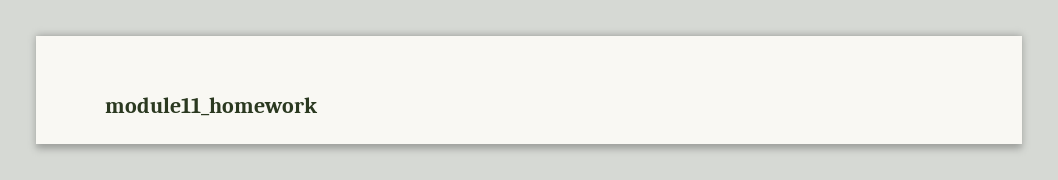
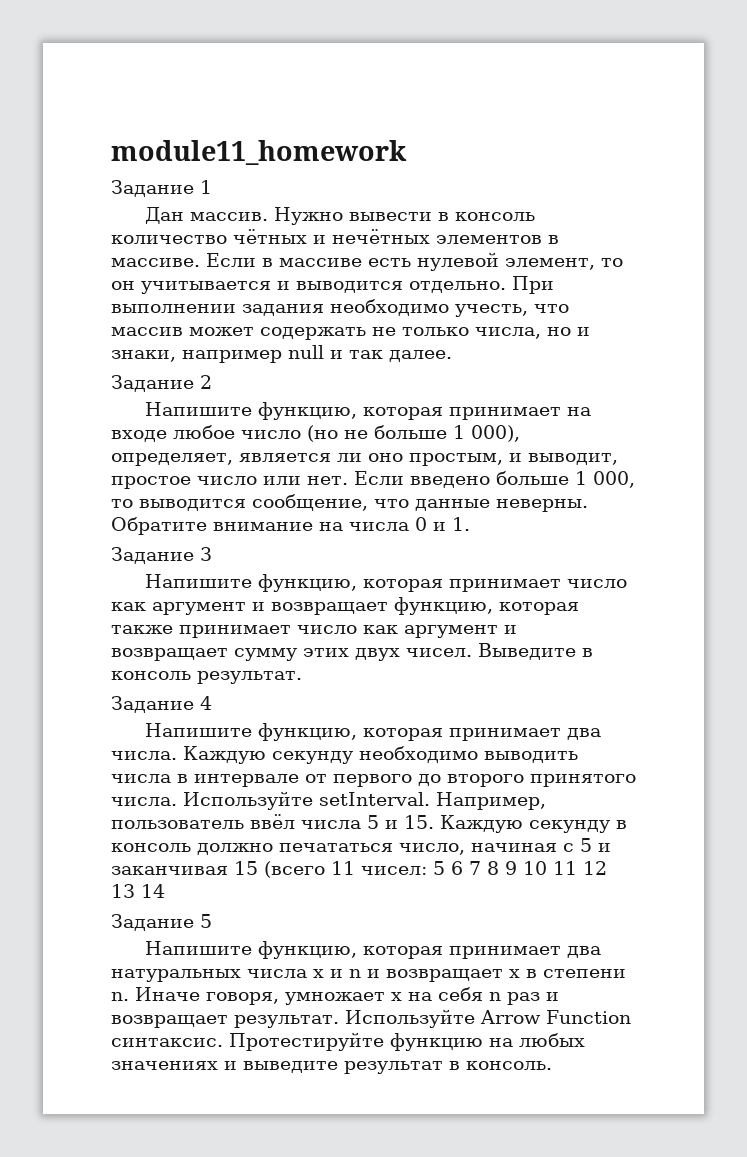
+ Задание 1
+ Дан массив. Нужно вывести в консоль количество чётных и нечётных элементов в массиве. Если в массиве есть нулевой элемент, то он учитывается и выводится отдельно. При выполнении задания необходимо учесть, что массив может содержать не только числа, но и знаки, например null и так далее.
+ Задание 2
+ Напишите функцию, которая принимает на входе любое число (но не больше 1 000), определяет, является ли оно простым, и выводит, простое число или нет. Если введено больше 1 000, то выводится сообщение, что данные неверны. Обратите внимание на числа 0 и 1.
+ Задание 3
+ Напишите функцию, которая принимает число как аргумент и возвращает функцию, которая также принимает число как аргумент и возвращает сумму этих двух чисел. Выведите в консоль результат.
+ Задание 4
+ Напишите функцию, которая принимает два числа. Каждую секунду необходимо выводить числа в интервале от первого до второго принятого числа. Используйте setInterval. Например, пользователь ввёл числа 5 и 15. Каждую секунду в консоль должно печататься число, начиная с 5 и заканчивая 15 (всего 11 чисел: 5 6 7 8 9 10 11 12 13 14
+ Задание 5
+ Напишите функцию, которая принимает два натуральных числа x и n и возвращает x в степени n. Иначе говоря, умножает x на себя n раз и возвращает результат. Используйте Arrow Function синтаксис. Протестируйте функцию на любых значениях и выведите результат в консоль.

